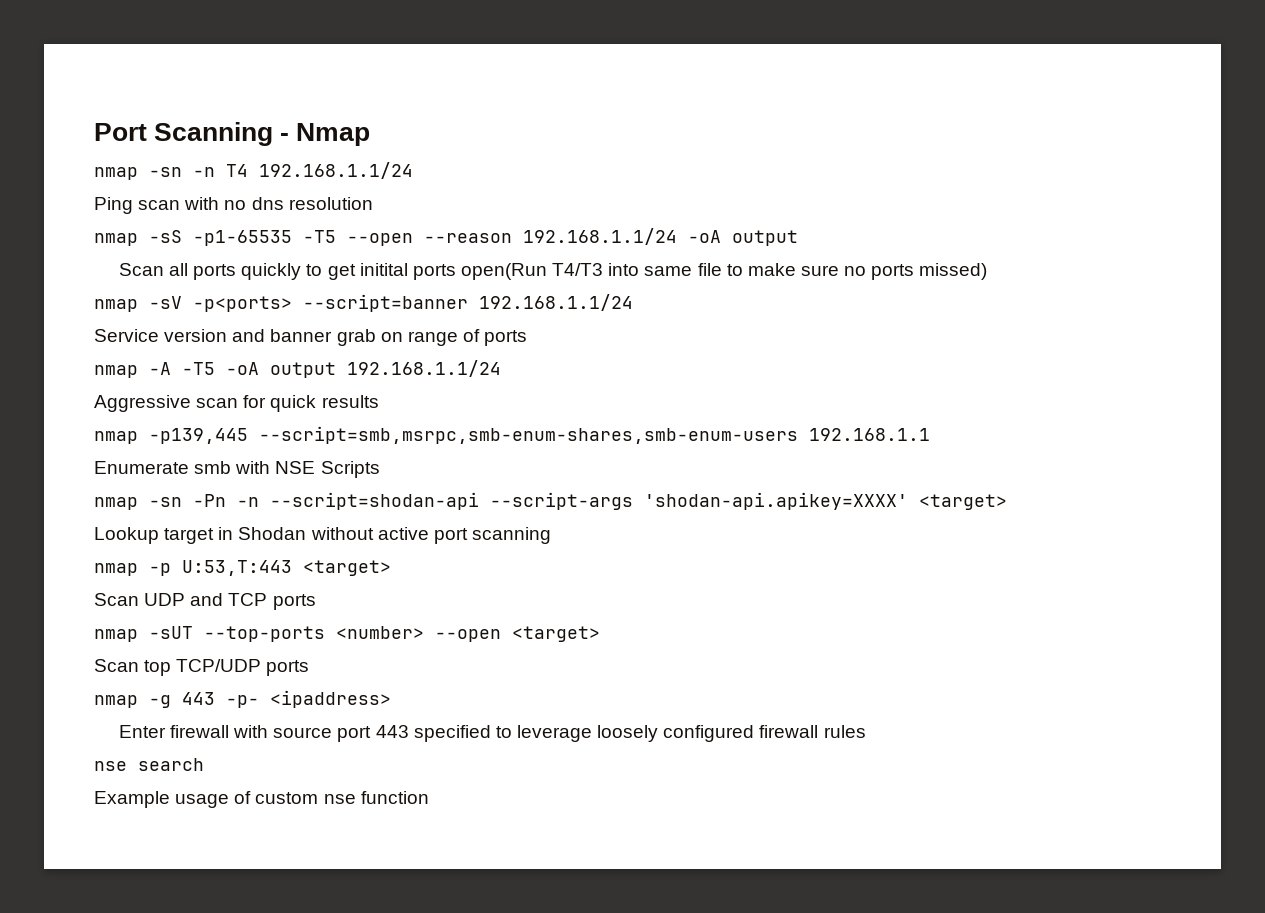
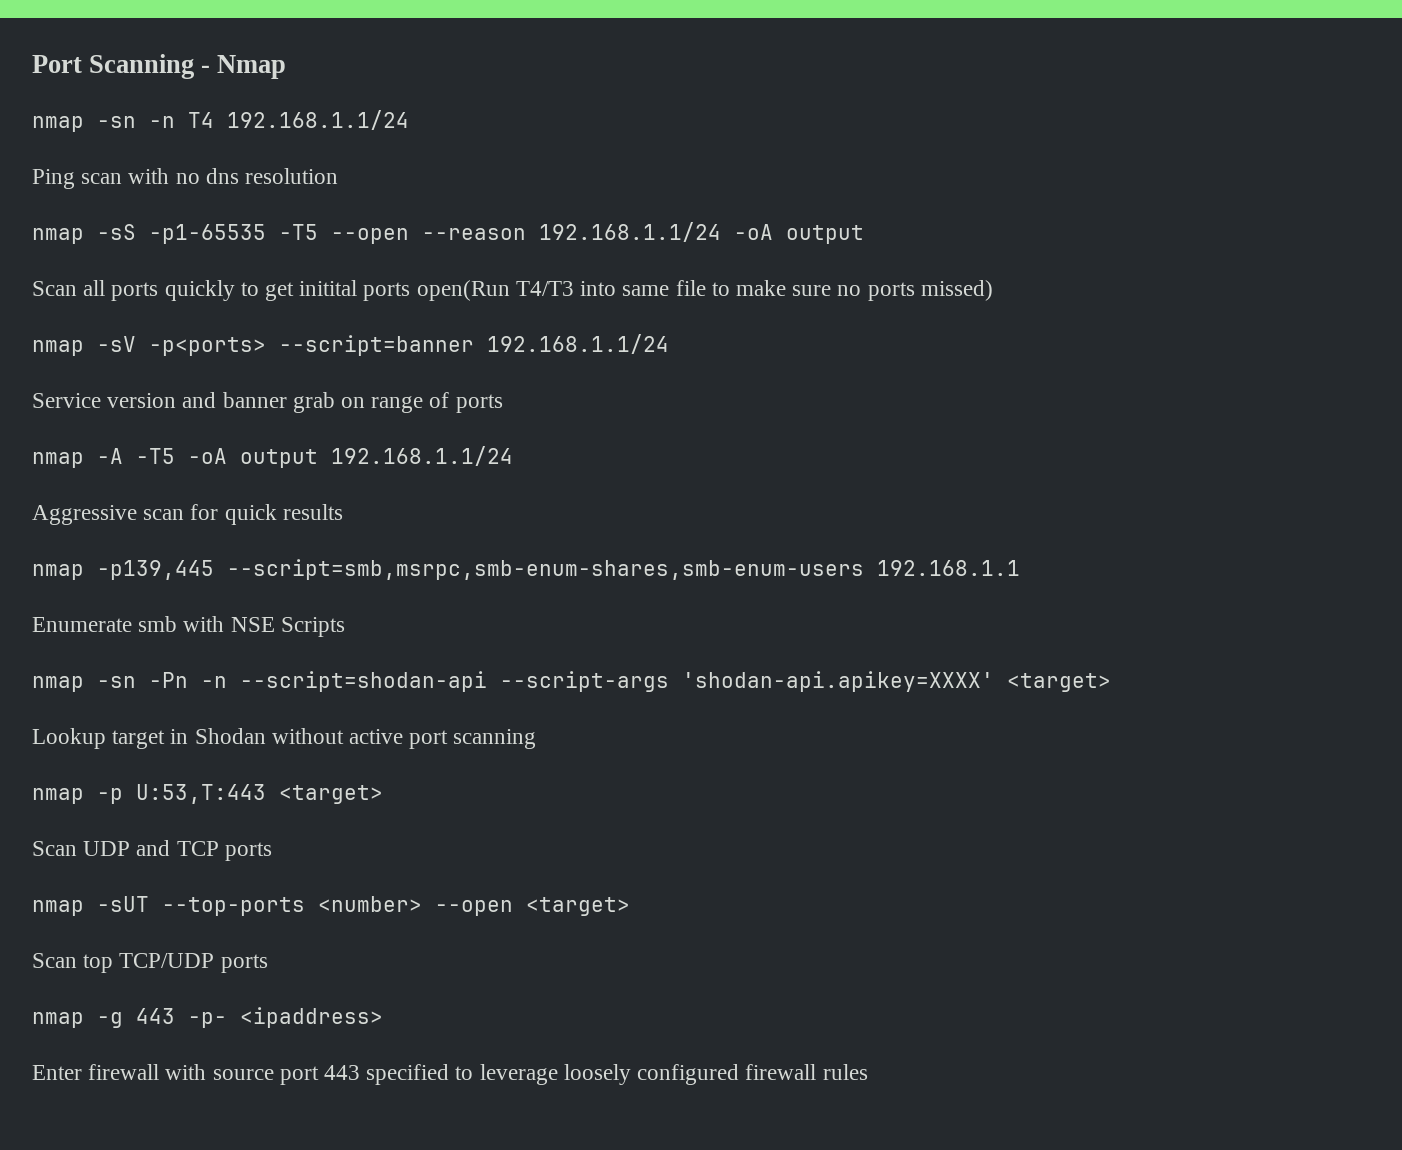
- nse search
- Example usage of custom nse function

